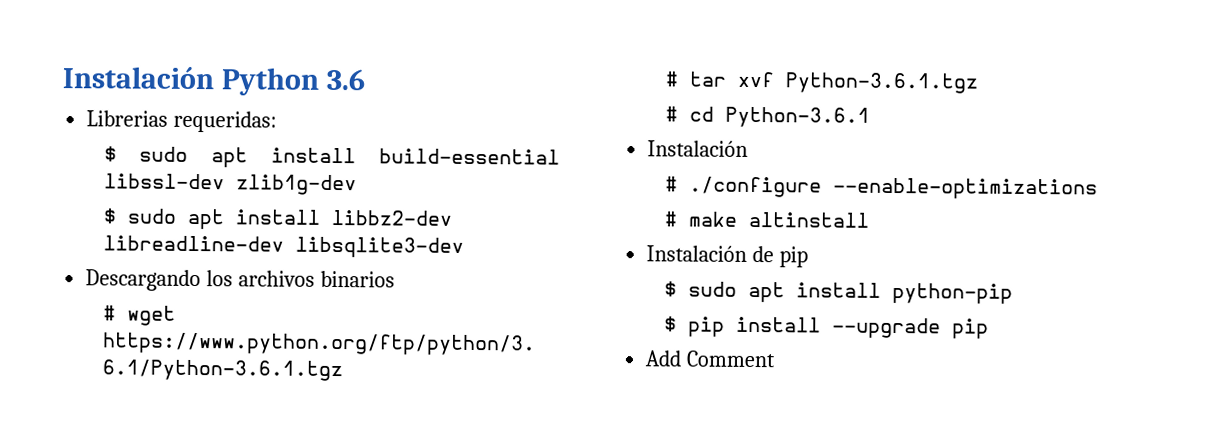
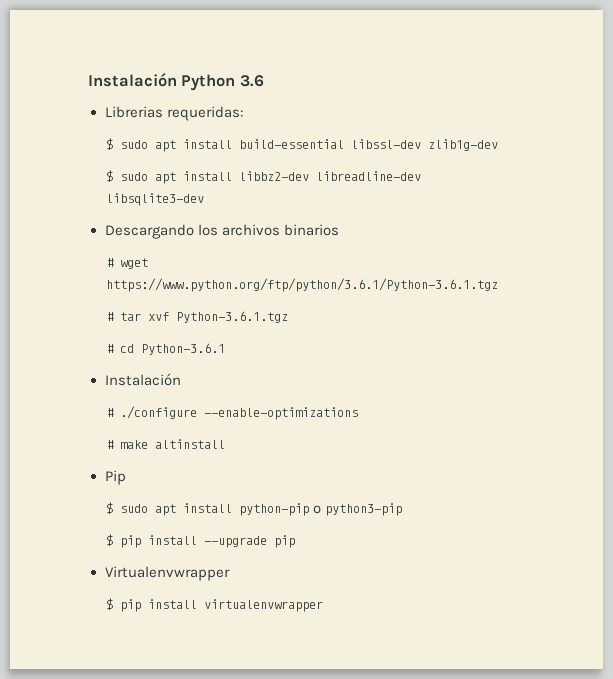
- Instalación de pip
+ Pip
- $ sudo apt install python-pip
+ $ sudo apt install python-pip o python3-pip
- Add Comment
+ Virtualenvwrapper
+ $ pip install virtualenvwrapper

